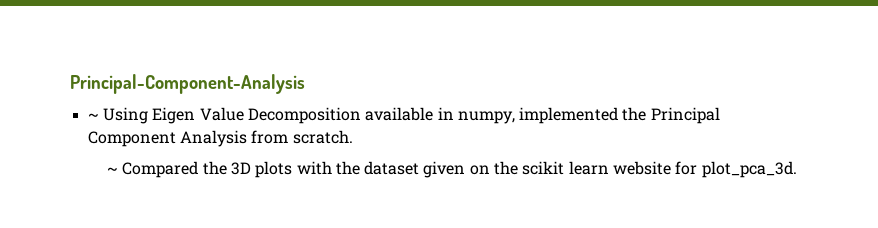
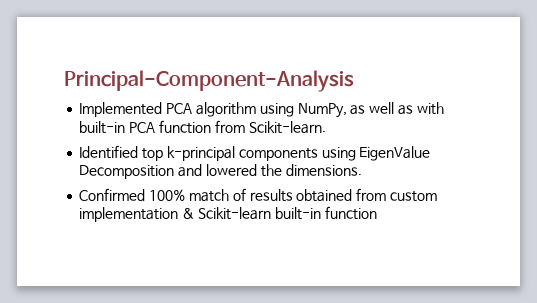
- ~ Using Eigen Value Decomposition available in numpy, implemented the Principal Component Analysis from scratch.
- ~ Compared the 3D plots with the dataset given on the scikit learn website for plot_pca_3d.
+ Implemented PCA algorithm using NumPy, as well as with built-in PCA function from Scikit-learn.
+ Identified top k-principal components using EigenValue Decomposition and lowered the dimensions.
+ Confirmed 100% match of results obtained from custom implementation & Scikit-learn built-in function

